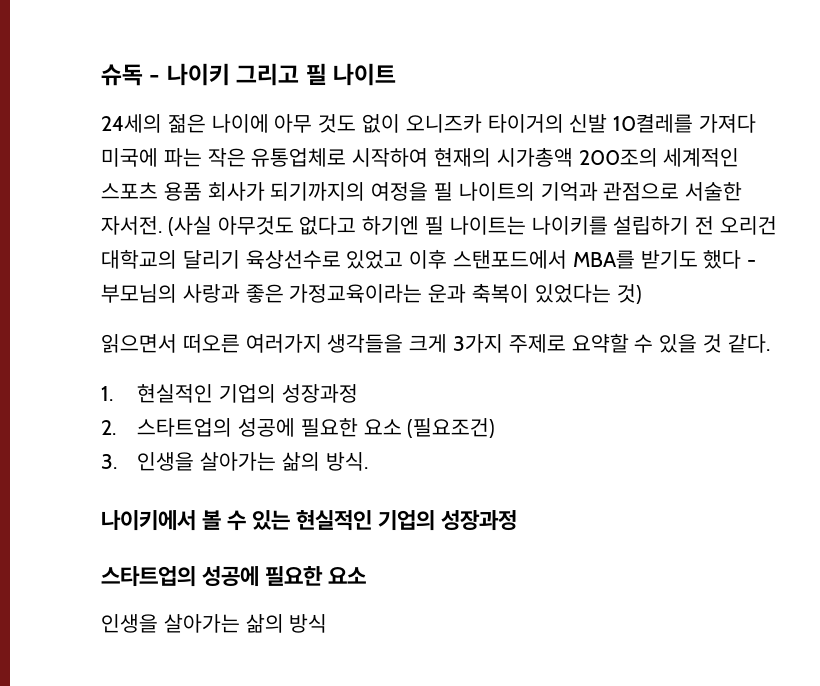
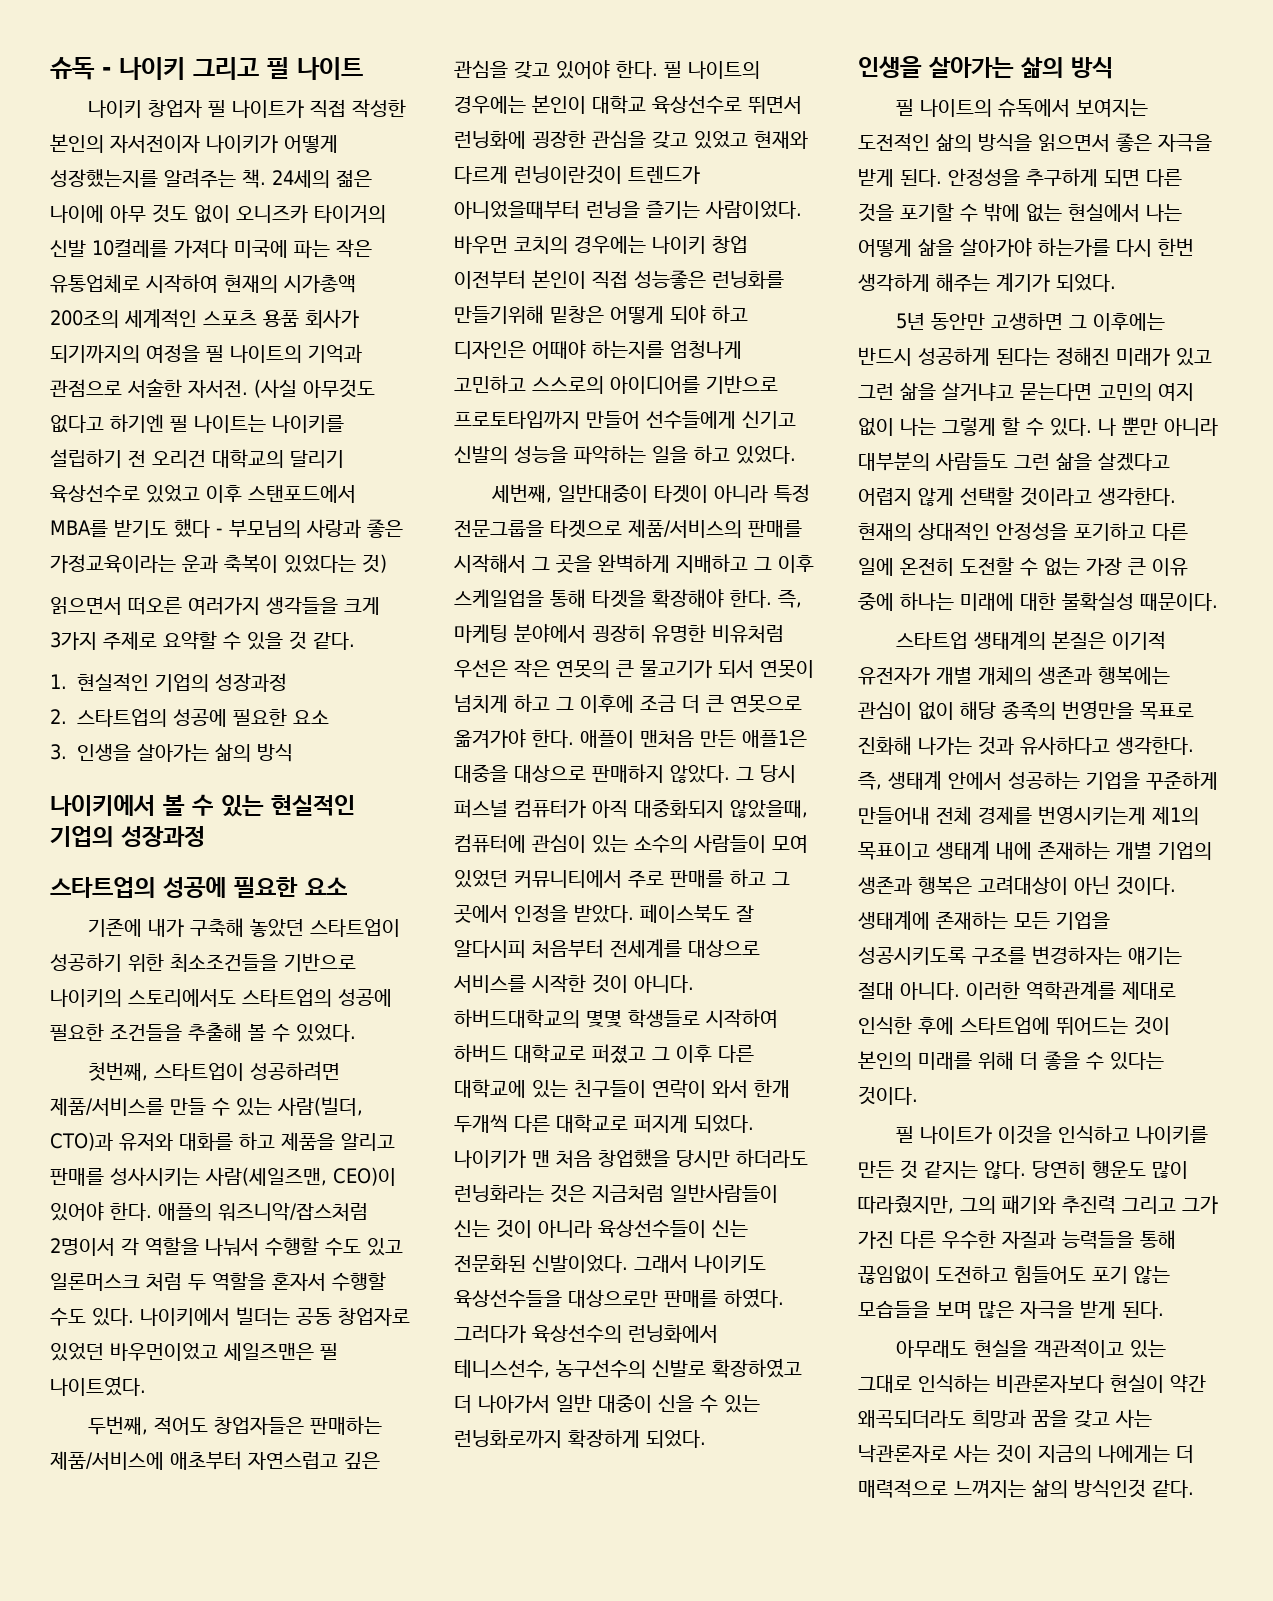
+ 나이키 창업자 필 나이트가 직접 작성한 본인의 자서전이자 나이키가 어떻게 성장했는지를 알려주는 책.
- 2. 스타트업의 성공에 필요한 요소 (필요조건)
+ 2. 스타트업의 성공에 필요한 요소
- 3. 인생을 살아가는 삶의 방식.
+ 3. 인생을 살아가는 삶의 방식
+ 기존에 내가 구축해 놓았던 스타트업이 성공하기 위한 최소조건들을 기반으로 나이키의 스토리에서도 스타트업의 성공에 필요한 조건들을 추출해 볼 수 있었다.
+ 첫번째, 스타트업이 성공하려면 제품/서비스를 만들 수 있는 사람(빌더, CTO)과 유저와 대화를 하고 제품을 알리고 판매를 성사시키는 사람(세일즈맨, CEO)이 있어야 한다. 애플의 워즈니악/잡스처럼 2명이서 각 역할을 나눠서 수행할 수도 있고 일론머스크 처럼 두 역할을 혼자서 수행할 수도 있다. 나이키에서 빌더는 공동 창업자로 있었던 바우먼이었고 세일즈맨은 필 나이트였다.
+ 두번째, 적어도 창업자들은 판매하는 제품/서비스에 애초부터 자연스럽고 깊은 관심을 갖고 있어야 한다. 필 나이트의 경우에는 본인이 대학교 육상선수로 뛰면서 런닝화에 굉장한 관심을 갖고 있었고 현재와 다르게 런닝이란것이 트렌드가 아니었을때부터 런닝을 즐기는 사람이었다. 바우먼 코치의 경우에는 나이키 창업 이전부터 본인이 직접 성능좋은 런닝화를 만들기위해 밑창은 어떻게 되야 하고 디자인은 어때야 하는지를 엄청나게 고민하고 스스로의 아이디어를 기반으로 프로토타입까지 만들어 선수들에게 신기고 신발의 성능을 파악하는 일을 하고 있었다.
+ 세번째, 일반대중이 타겟이 아니라 특정 전문그룹을 타겟으로 제품/서비스의 판매를 시작해서 그 곳을 완벽하게 지배하고 그 이후 스케일업을 통해 타겟을 확장해야 한다. 즉, 마케팅 분야에서 굉장히 유명한 비유처럼 우선은 작은 연못의 큰 물고기가 되서 연못이 넘치게 하고 그 이후에 조금 더 큰 연못으로 옮겨가야 한다. 애플이 맨처음 만든 애플1은 대중을 대상으로 판매하지 않았다. 그 당시 퍼스널 컴퓨터가 아직 대중화되지 않았을때, 컴퓨터에 관심이 있는 소수의 사람들이 모여 있었던 커뮤니티에서 주로 판매를 하고 그 곳에서 인정을 받았다. 페이스북도 잘 알다시피 처음부터 전세계를 대상으로 서비스를 시작한 것이 아니다. 하버드대학교의 몇몇 학생들로 시작하여 하버드 대학교로 퍼졌고 그 이후 다른 대학교에 있는 친구들이 연락이 와서 한개 두개씩 다른 대학교로 퍼지게 되었다. 나이키가 맨 처음 창업했을 당시만 하더라도 런닝화라는 것은 지금처럼 일반사람들이 신는 것이 아니라 육상선수들이 신는 전문화된 신발이었다. 그래서 나이키도 육상선수들을 대상으로만 판매를 하였다. 그러다가 육상선수의 런닝화에서 테니스선수, 농구선수의 신발로 확장하였고 더 나아가서 일반 대중이 신을 수 있는 런닝화로까지 확장하게 되었다.
  인생을 살아가는 삶의 방식
+ 필 나이트의 슈독에서 보여지는 도전적인 삶의 방식을 읽으면서 좋은 자극을 받게 된다. 안정성을 추구하게 되면 다른 것을 포기할 수 밖에 없는 현실에서 나는 어떻게 삶을 살아가야 하는가를 다시 한번 생각하게 해주는 계기가 되었다.
+ 5년 동안만 고생하면 그 이후에는 반드시 성공하게 된다는 정해진 미래가 있고 그런 삶을 살거냐고 묻는다면 고민의 여지 없이 나는 그렇게 할 수 있다. 나 뿐만 아니라 대부분의 사람들도 그런 삶을 살겠다고 어렵지 않게 선택할 것이라고 생각한다. 현재의 상대적인 안정성을 포기하고 다른 일에 온전히 도전할 수 없는 가장 큰 이유 중에 하나는 미래에 대한 불확실성 때문이다.
+ 스타트업 생태계의 본질은 이기적 유전자가 개별 개체의 생존과 행복에는 관심이 없이 해당 종족의 번영만을 목표로 진화해 나가는 것과 유사하다고 생각한다. 즉, 생태계 안에서 성공하는 기업을 꾸준하게 만들어내 전체 경제를 번영시키는게 제1의 목표이고 생태계 내에 존재하는 개별 기업의 생존과 행복은 고려대상이 아닌 것이다. 생태계에 존재하는 모든 기업을 성공시키도록 구조를 변경하자는 얘기는 절대 아니다. 이러한 역학관계를 제대로 인식한 후에 스타트업에 뛰어드는 것이 본인의 미래를 위해 더 좋을 수 있다는 것이다.
+ 필 나이트가 이것을 인식하고 나이키를 만든 것 같지는 않다. 당연히 행운도 많이 따라줬지만, 그의 패기와 추진력 그리고 그가 가진 다른 우수한 자질과 능력들을 통해 끊임없이 도전하고 힘들어도 포기 않는 모습들을 보며 많은 자극을 받게 된다.
+ 아무래도 현실을 객관적이고 있는 그대로 인식하는 비관론자보다 현실이 약간 왜곡되더라도 희망과 꿈을 갖고 사는 낙관론자로 사는 것이 지금의 나에게는 더 매력적으로 느껴지는 삶의 방식인것 같다.

